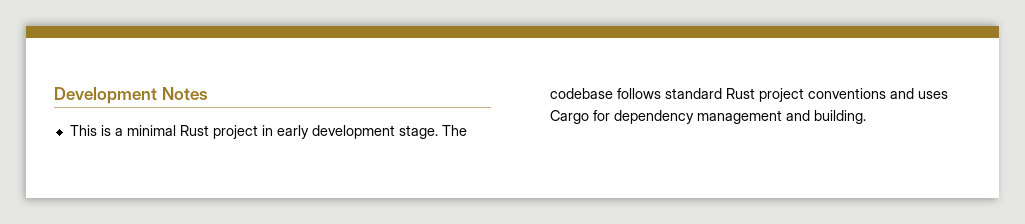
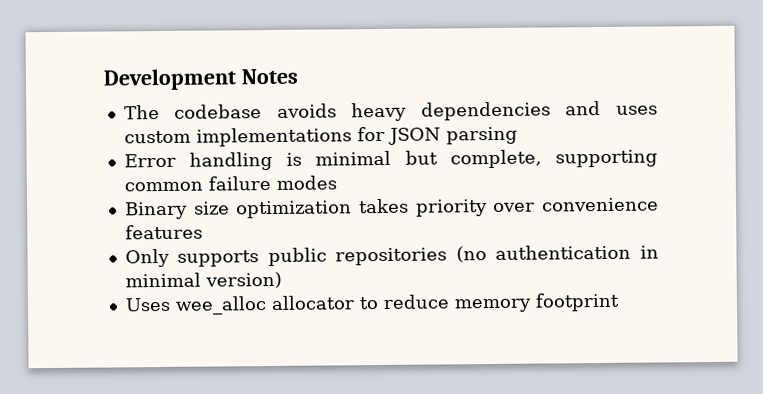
- This is a minimal Rust project in early development stage. The codebase follows standard Rust project conventions and uses Cargo for dependency management and building.
+ The codebase avoids heavy dependencies and uses custom implementations for JSON parsing
+ Error handling is minimal but complete, supporting common failure modes
+ Binary size optimization takes priority over convenience features
+ Only supports public repositories (no authentication in minimal version)
+ Uses wee_alloc allocator to reduce memory footprint

